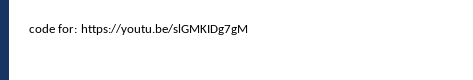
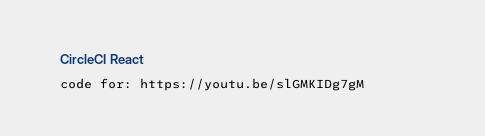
+ CircleCI React

